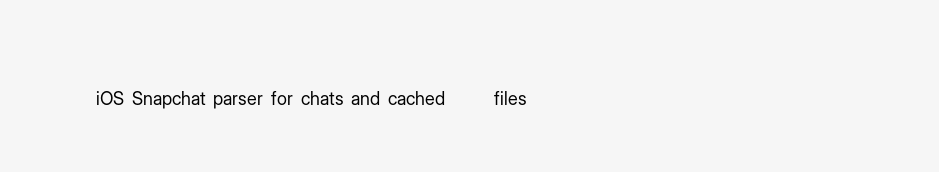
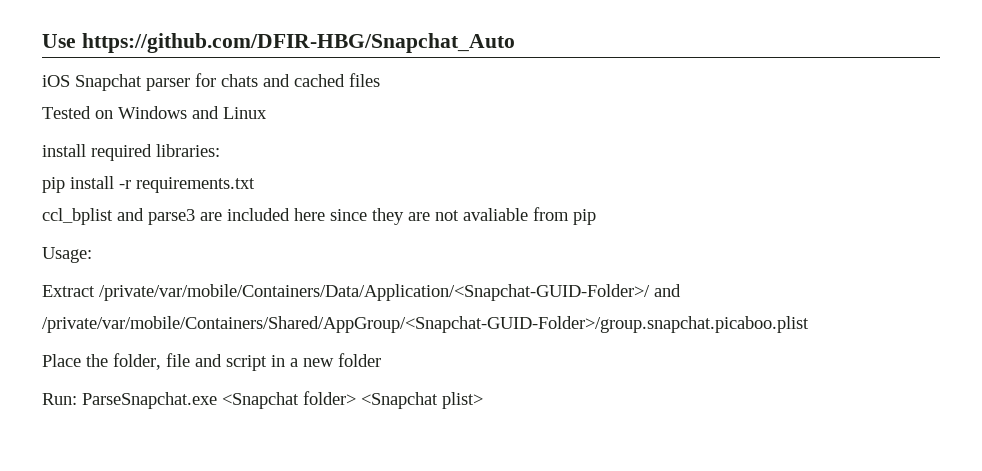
+ Use https://github.com/DFIR-HBG/Snapchat_Auto
+ Tested on Windows and Linux
+ install required libraries:
+ pip install -r requirements.txt
+ ccl_bplist and parse3 are included here since they are not avaliable from pip
+ Usage:
+ Extract /private/var/mobile/Containers/Data/Application/<Snapchat-GUID-Folder>/ and /private/var/mobile/Containers/Shared/AppGroup/<Snapchat-GUID-Folder>/group.snapchat.picaboo.plist
+ Place the folder, file and script in a new folder
+ Run: ParseSnapchat.exe <Snapchat folder> <Snapchat plist>

